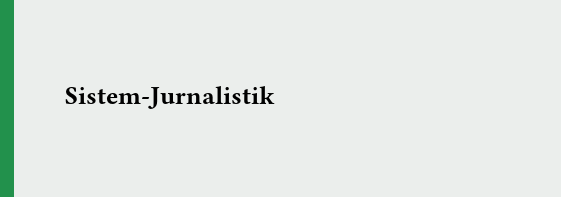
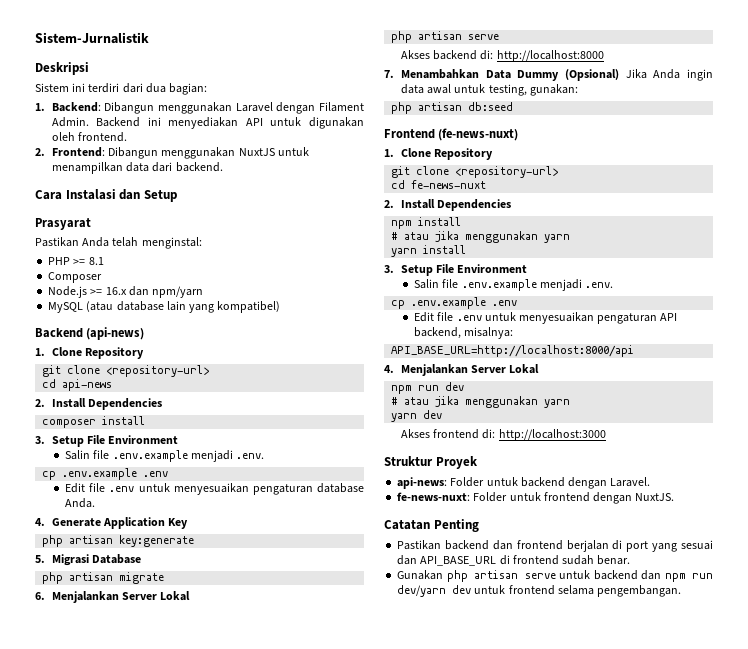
+ Deskripsi
+ Sistem ini terdiri dari dua bagian:
+ 1. Backend: Dibangun menggunakan Laravel dengan Filament Admin. Backend ini menyediakan API untuk digunakan oleh frontend.
+ 2. Frontend: Dibangun menggunakan NuxtJS untuk menampilkan data dari backend.
+ Cara Instalasi dan Setup
+ Prasyarat
+ Pastikan Anda telah menginstal:
+ PHP >= 8.1
+ Composer
+ Node.js >= 16.x dan npm/yarn
+ MySQL (atau database lain yang kompatibel)
+ Backend (api-news)
+ 1. Clone Repository
+ git clone <repository-url>
+ cd api-news
+ 2. Install Dependencies
+ composer install
+ 3. Setup File Environment
+ Salin file .env.example menjadi .env.
+ cp .env.example .env
+ Edit file .env untuk menyesuaikan pengaturan database Anda.
+ 4. Generate Application Key
+ php artisan key:generate
+ 5. Migrasi Database
+ php artisan migrate
+ 6. Menjalankan Server Lokal
+ php artisan serve
+ Akses backend di: http://localhost:8000
+ 7. Menambahkan Data Dummy (Opsional) Jika Anda ingin data awal untuk testing, gunakan:
+ php artisan db:seed
+ Frontend (fe-news-nuxt)
+ 1. Clone Repository
+ git clone <repository-url>
+ cd fe-news-nuxt
+ 2. Install Dependencies
+ npm install
+ # atau jika menggunakan yarn
+ yarn install
+ 3. Setup File Environment
+ Salin file .env.example menjadi .env.
+ cp .env.example .env
+ Edit file .env untuk menyesuaikan pengaturan API backend, misalnya:
+ API_BASE_URL=http://localhost:8000/api
+ 4. Menjalankan Server Lokal
+ npm run dev
+ # atau jika menggunakan yarn
+ yarn dev
+ Akses frontend di: http://localhost:3000
+ Struktur Proyek
+ api-news: Folder untuk backend dengan Laravel.
+ fe-news-nuxt: Folder untuk frontend dengan NuxtJS.
+ Catatan Penting
+ Pastikan backend dan frontend berjalan di port yang sesuai dan API_BASE_URL di frontend sudah benar.
+ Gunakan php artisan serve untuk backend dan npm run dev/yarn dev untuk frontend selama pengembangan.

